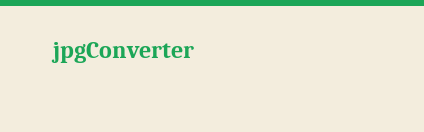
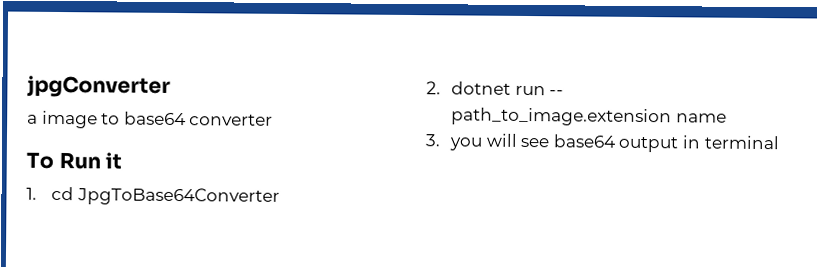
+ a image to base64 converter
+ To Run it
+ 1. cd JpgToBase64Converter
+ 2. dotnet run -- path_to_image.extension name
+ 3. you will see base64 output in terminal

